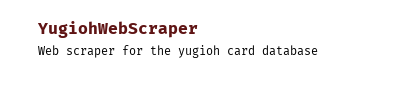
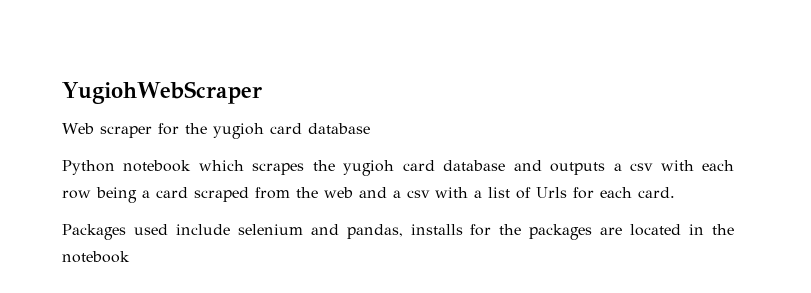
+ Python notebook which scrapes the yugioh card database and outputs a csv with each row being a card scraped from the web and a csv with a list of Urls for each card.
+ Packages used include selenium and pandas, installs for the packages are located in the notebook

